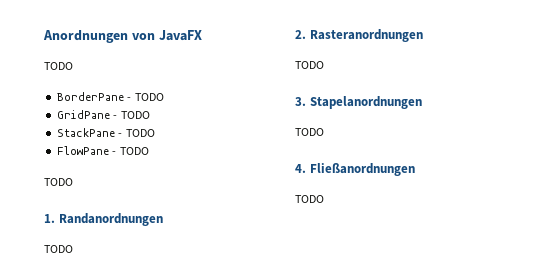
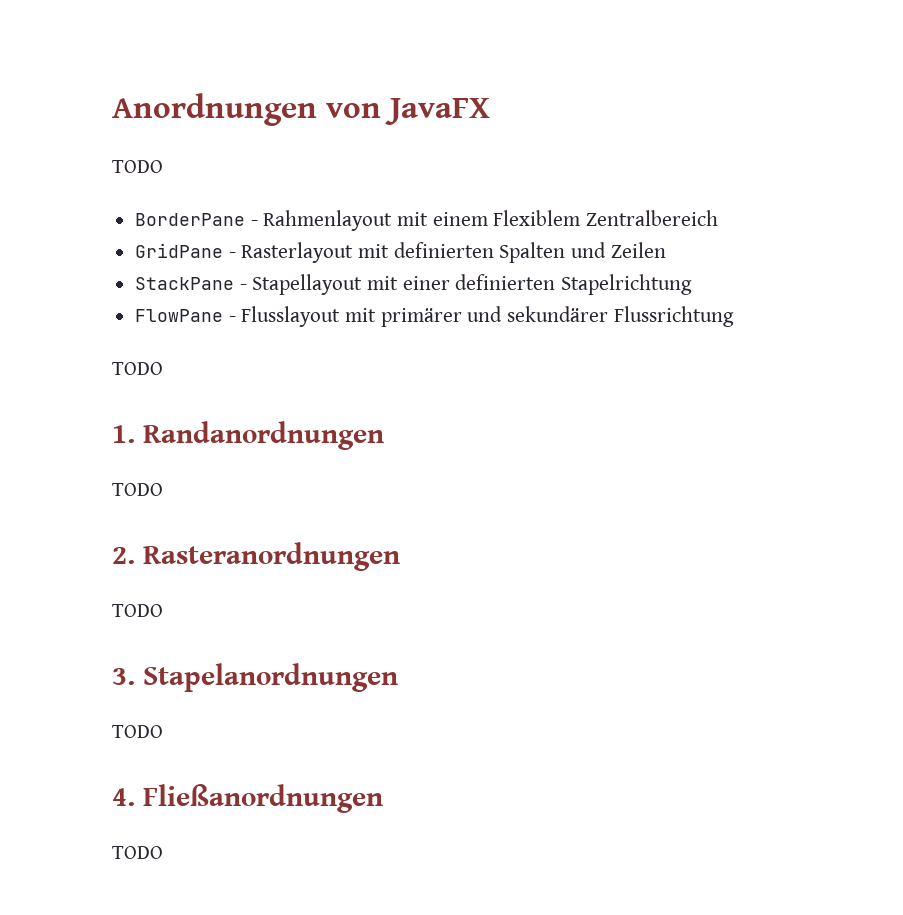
- BorderPane - TODO
- GridPane - TODO
- StackPane - TODO
- FlowPane - TODO
+ BorderPane - Rahmenlayout mit einem Flexiblem Zentralbereich
+ GridPane - Rasterlayout mit definierten Spalten und Zeilen
+ StackPane - Stapellayout mit einer definierten Stapelrichtung
+ FlowPane - Flusslayout mit primärer und sekundärer Flussrichtung

